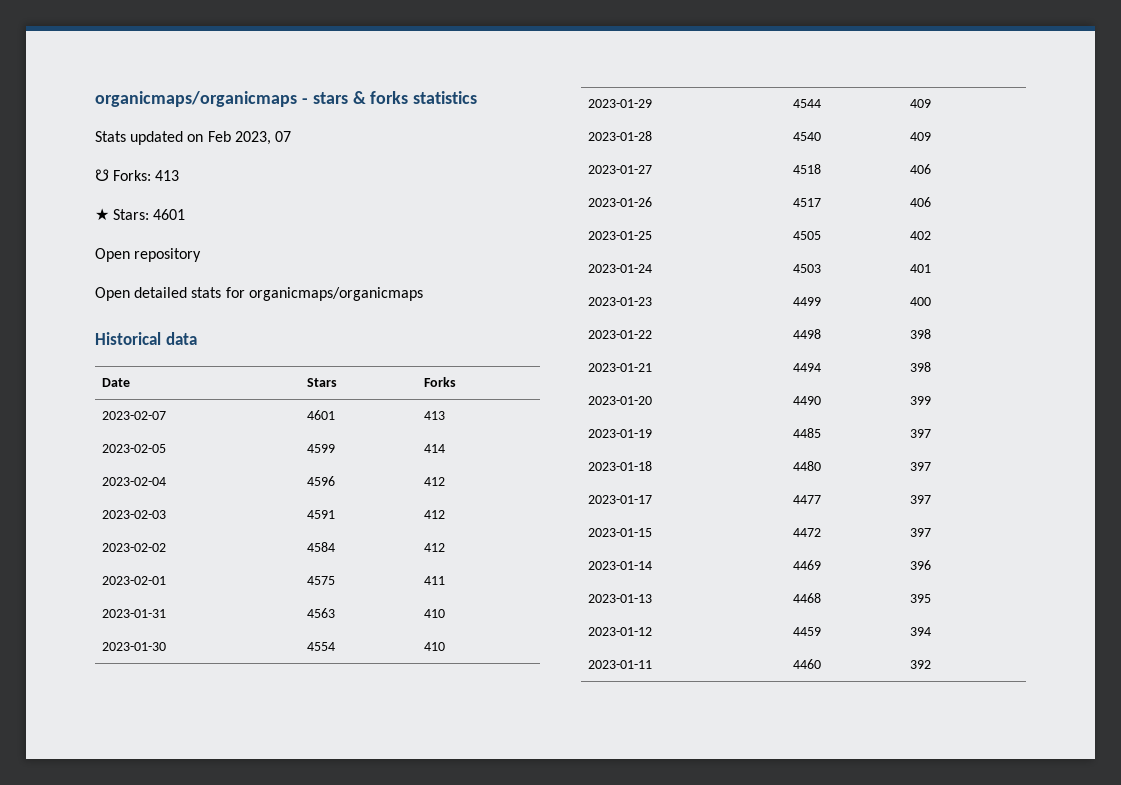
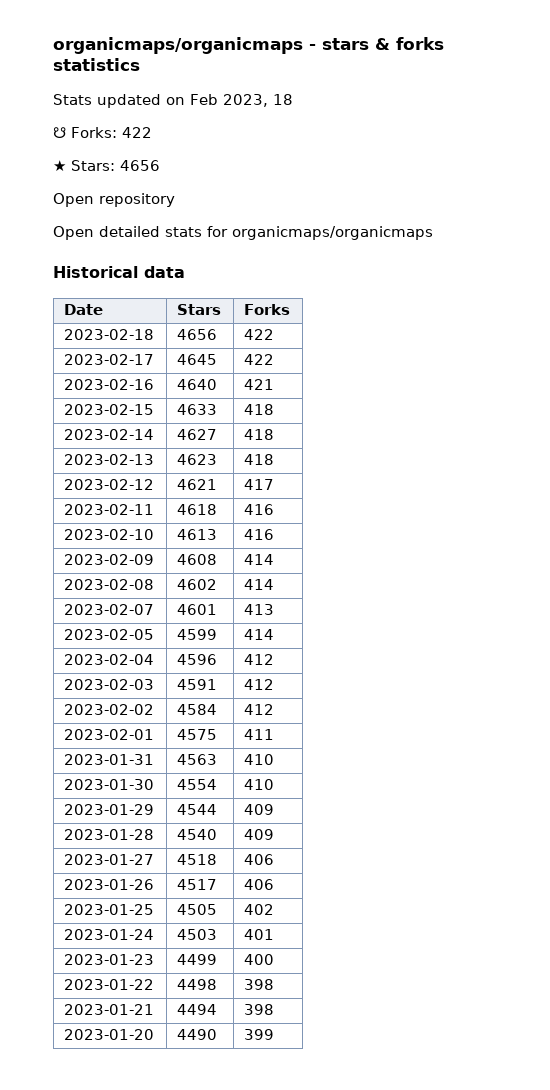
- Stats updated on Feb 2023, 07
+ Stats updated on Feb 2023, 18
- ☋ Forks: 413
+ ☋ Forks: 422
- ★ Stars: 4601
+ ★ Stars: 4656
+ 2023-02-18 | 4656 | 422
+ 2023-02-17 | 4645 | 422
+ 2023-02-16 | 4640 | 421
+ 2023-02-15 | 4633 | 418
+ 2023-02-14 | 4627 | 418
+ 2023-02-13 | 4623 | 418
+ 2023-02-12 | 4621 | 417
+ 2023-02-11 | 4618 | 416
+ 2023-02-10 | 4613 | 416
+ 2023-02-09 | 4608 | 414
+ 2023-02-08 | 4602 | 414
- 2023-01-19 | 4485 | 397
- 2023-01-18 | 4480 | 397
- 2023-01-17 | 4477 | 397
- 2023-01-15 | 4472 | 397
- 2023-01-14 | 4469 | 396
- 2023-01-13 | 4468 | 395
- 2023-01-12 | 4459 | 394
- 2023-01-11 | 4460 | 392

